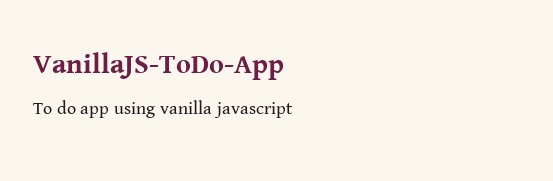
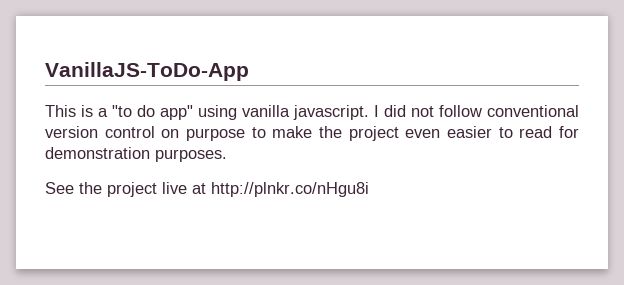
- To do app using vanilla javascript
+ This is a "to do app" using vanilla javascript. I did not follow conventional version control on purpose to make the project even easier to read for demonstration purposes.
+ See the project live at http://plnkr.co/nHgu8i

